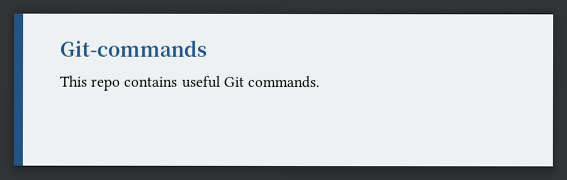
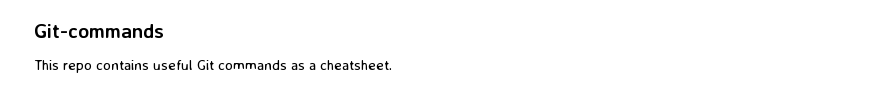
- This repo contains useful Git commands.
+ This repo contains useful Git commands as a cheatsheet.

